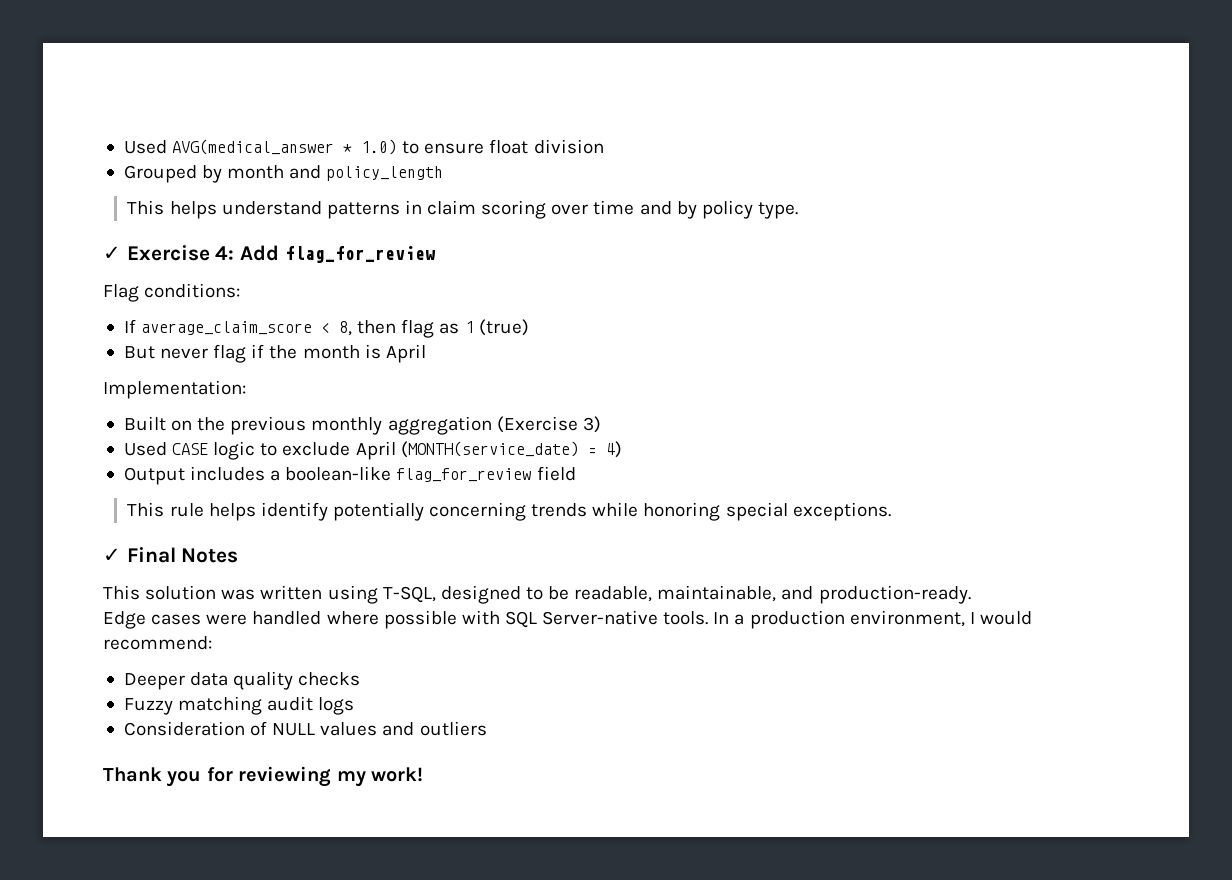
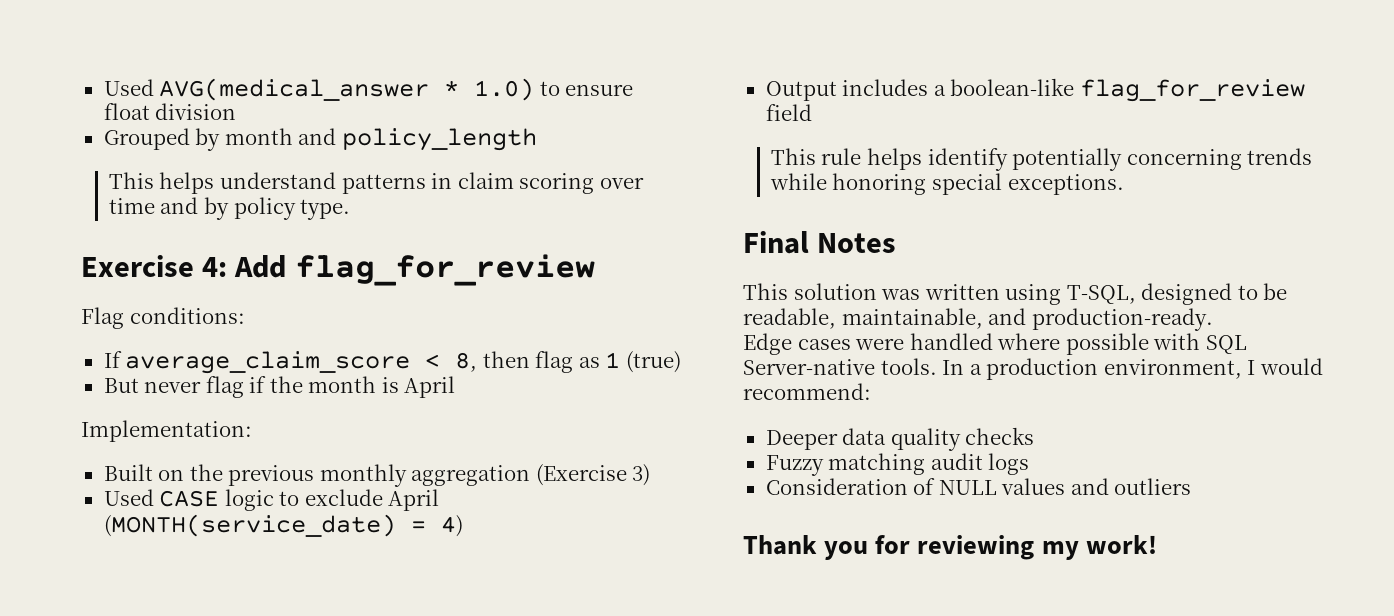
- ✓ Exercise 4: Add flag_for_review
+ Exercise 4: Add flag_for_review
- ✓ Final Notes
+ Final Notes

